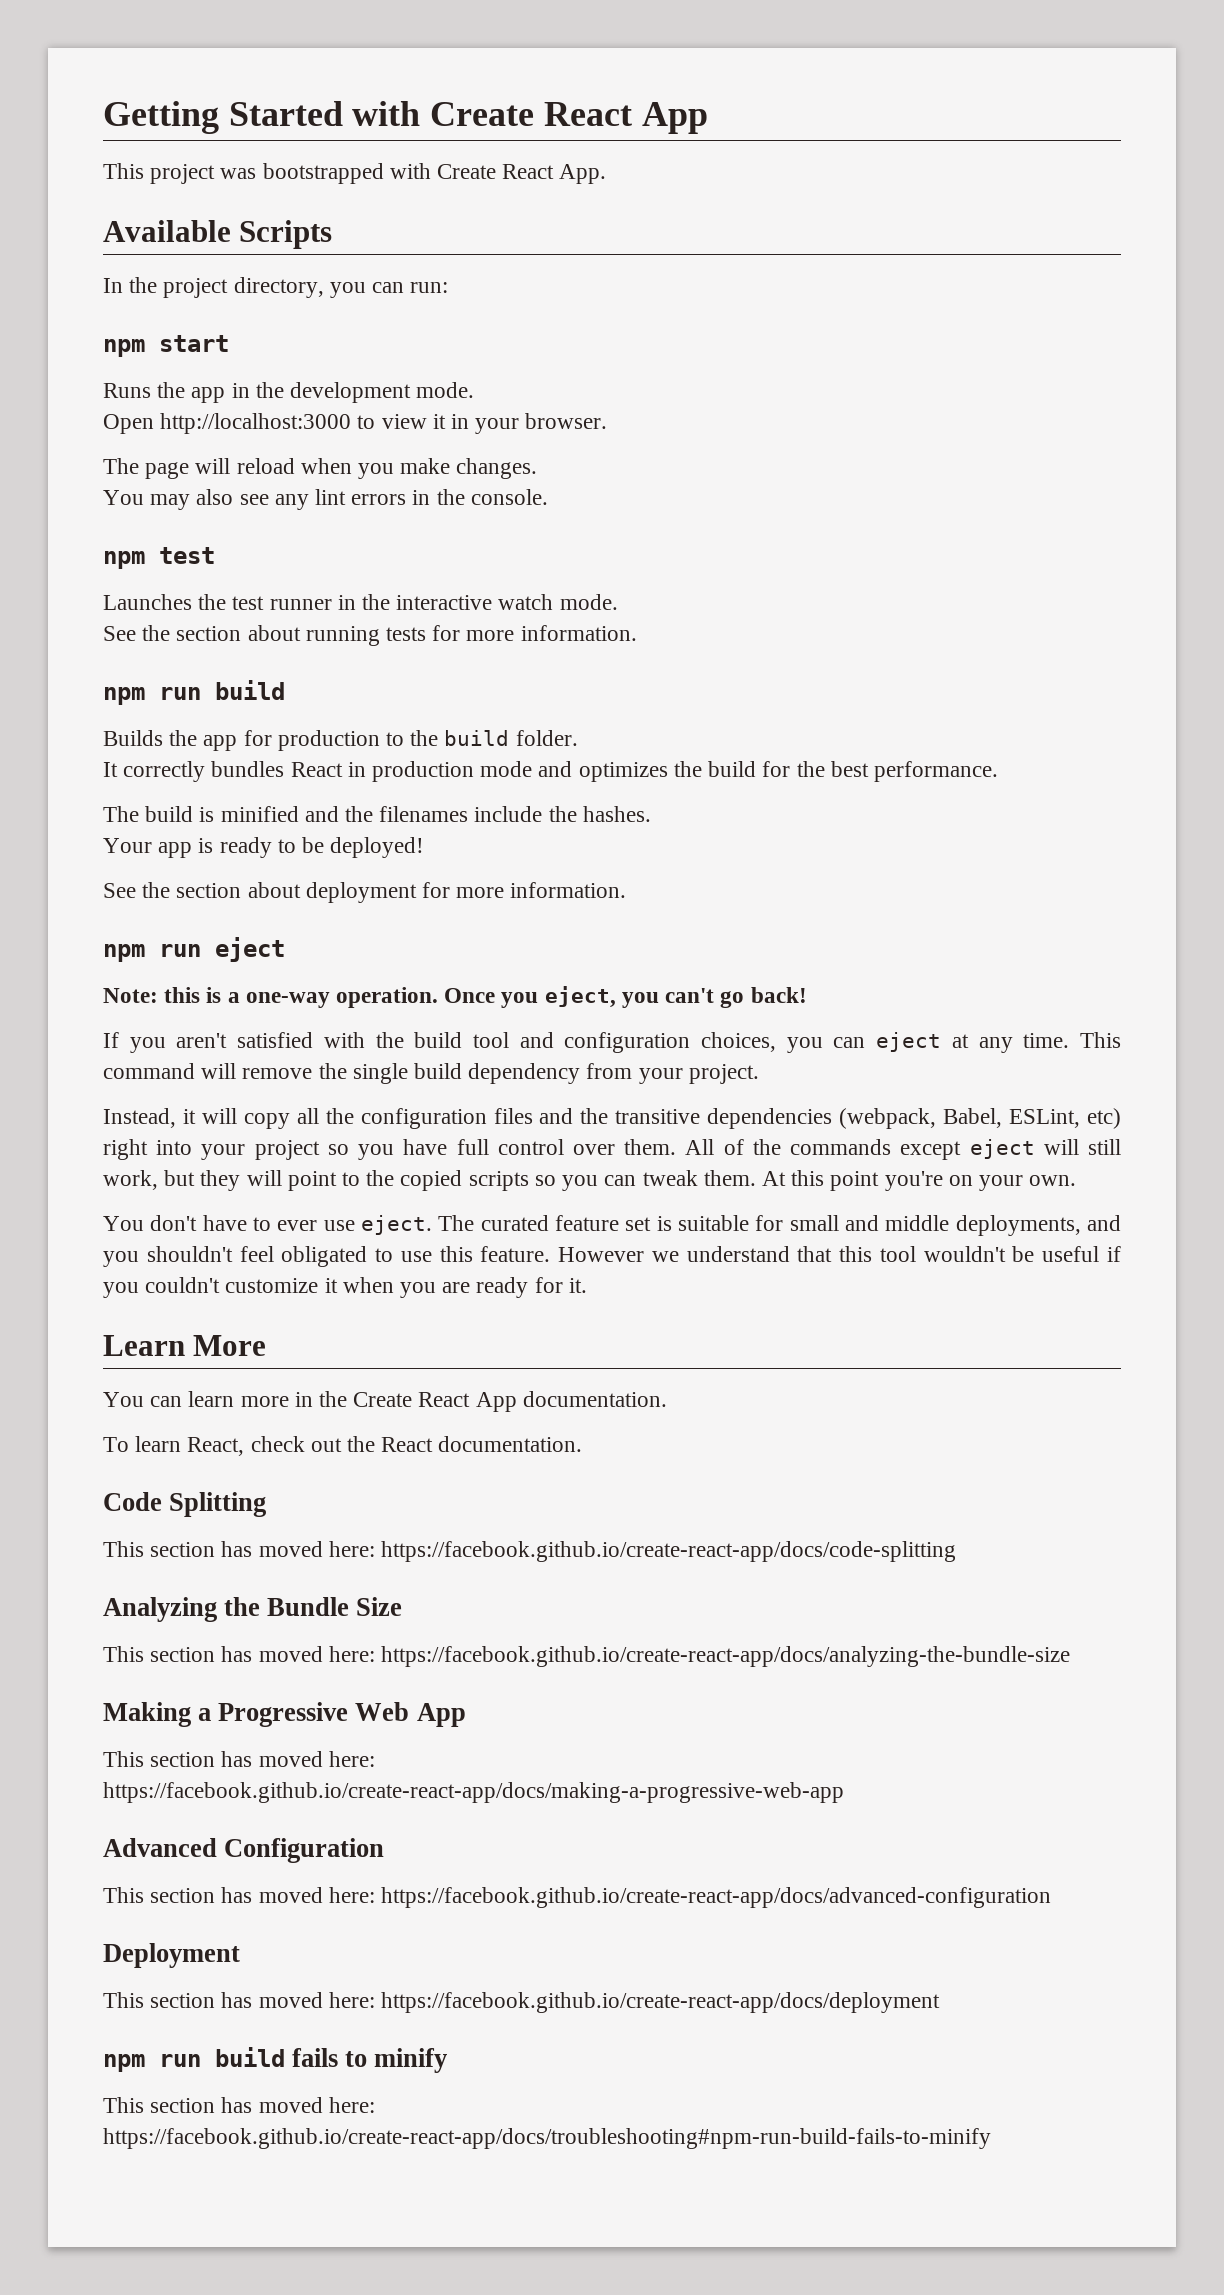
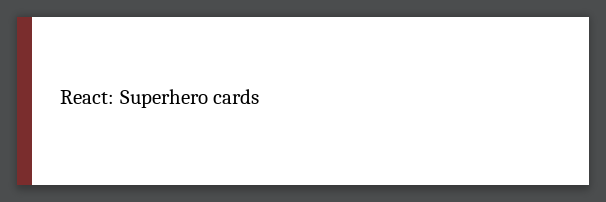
- Getting Started with Create React App
- This project was bootstrapped with Create React App.
- Available Scripts
- In the project directory, you can run:
- npm start
- Runs the app in the development mode.
- Open http://localhost:3000 to view it in your browser.
- The page will reload when you make changes.
- You may also see any lint errors in the console.
- npm test
- Launches the test runner in the interactive watch mode.
- See the section about running tests for more information.
- npm run build
- Builds the app for production to the build folder.
- It correctly bundles React in production mode and optimizes the build for the best performance.
- The build is minified and the filenames include the hashes.
- Your app is ready to be deployed!
- See the section about deployment for more information.
- npm run eject
- Note: this is a one-way operation. Once you eject, you can't go back!
- If you aren't satisfied with the build tool and configuration choices, you can eject at any time. This command will remove the single build dependency from your project.
- Instead, it will copy all the configuration files and the transitive dependencies (webpack, Babel, ESLint, etc) right into your project so you have full control over them. All of the commands except eject will still work, but they will point to the copied scripts so you can tweak them. At this point you're on your own.
- You don't have to ever use eject. The curated feature set is suitable for small and middle deployments, and you shouldn't feel obligated to use this feature. However we understand that this tool wouldn't be useful if you couldn't customize it when you are ready for it.
- Learn More
- You can learn more in the Create React App documentation.
- To learn React, check out the React documentation.
- Code Splitting
- This section has moved here: https://facebook.github.io/create-react-app/docs/code-splitting
- Analyzing the Bundle Size
- This section has moved here: https://facebook.github.io/create-react-app/docs/analyzing-the-bundle-size
- Making a Progressive Web App
- This section has moved here: https://facebook.github.io/create-react-app/docs/making-a-progressive-web-app
- Advanced Configuration
- This section has moved here: https://facebook.github.io/create-react-app/docs/advanced-configuration
- Deployment
- This section has moved here: https://facebook.github.io/create-react-app/docs/deployment
- npm run build fails to minify
- This section has moved here: https://facebook.github.io/create-react-app/docs/troubleshooting#npm-run-build-fails-to-minify
+ React: Superhero cards

